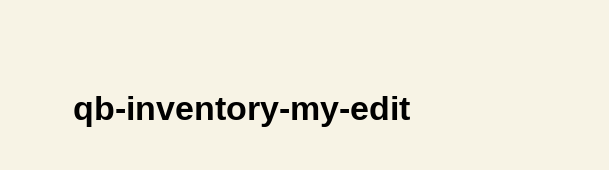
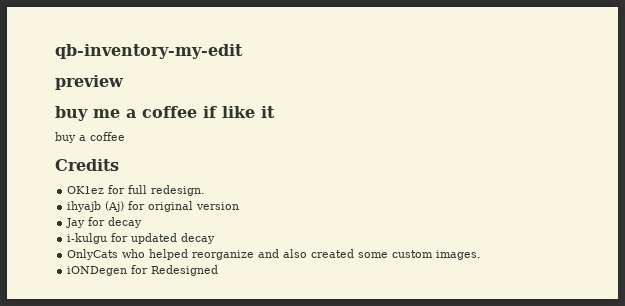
+ preview
+ buy me a coffee if like it
+ buy a coffee
+ Credits
+ OK1ez for full redesign.
+ ihyajb (Aj) for original version
+ Jay for decay
+ i-kulgu for updated decay
+ OnlyCats who helped reorganize and also created some custom images.
+ iONDegen for Redesigned

